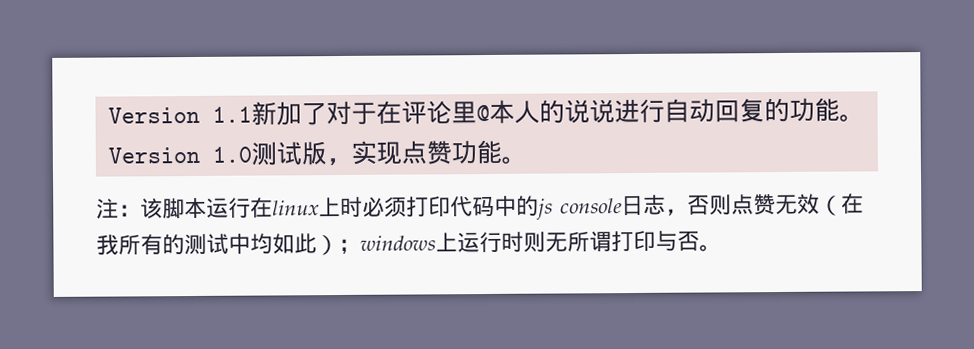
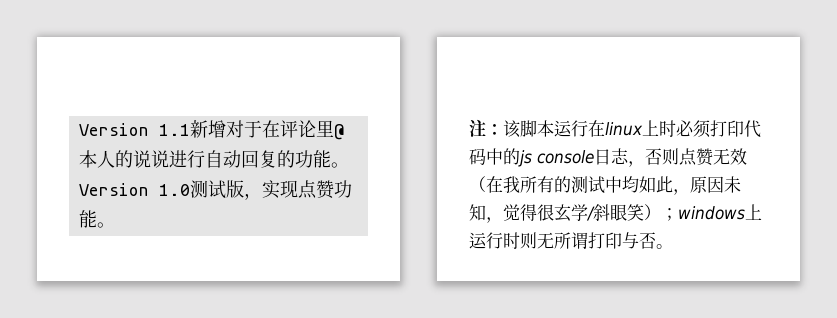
- Version 1.1新加了对于在评论里@本人的说说进行自动回复的功能。
+ Version 1.1新增对于在评论里@本人的说说进行自动回复的功能。
- 注：该脚本运行在linux上时必须打印代码中的js console日志，否则点赞无效（在我所有的测试中均如此）；windows上运行时则无所谓打印与否。
+ 注：该脚本运行在linux上时必须打印代码中的js console日志，否则点赞无效（在我所有的测试中均如此，原因未知，觉得很玄学/斜眼笑）；windows上运行时则无所谓打印与否。

